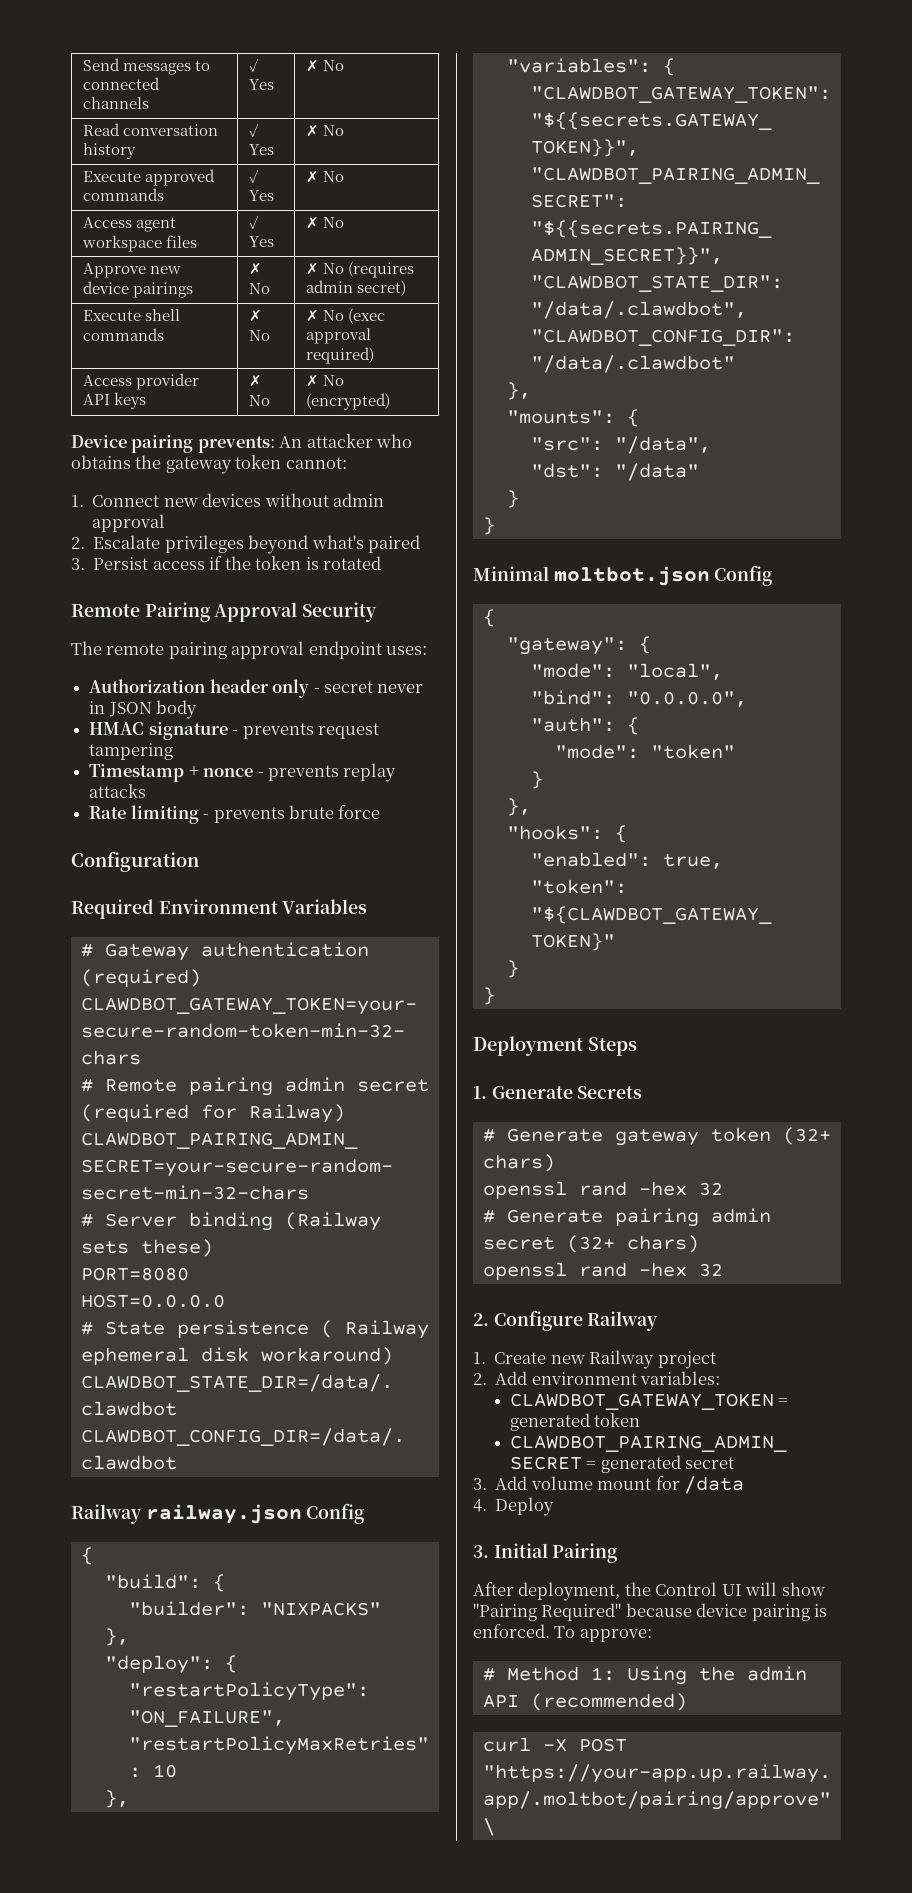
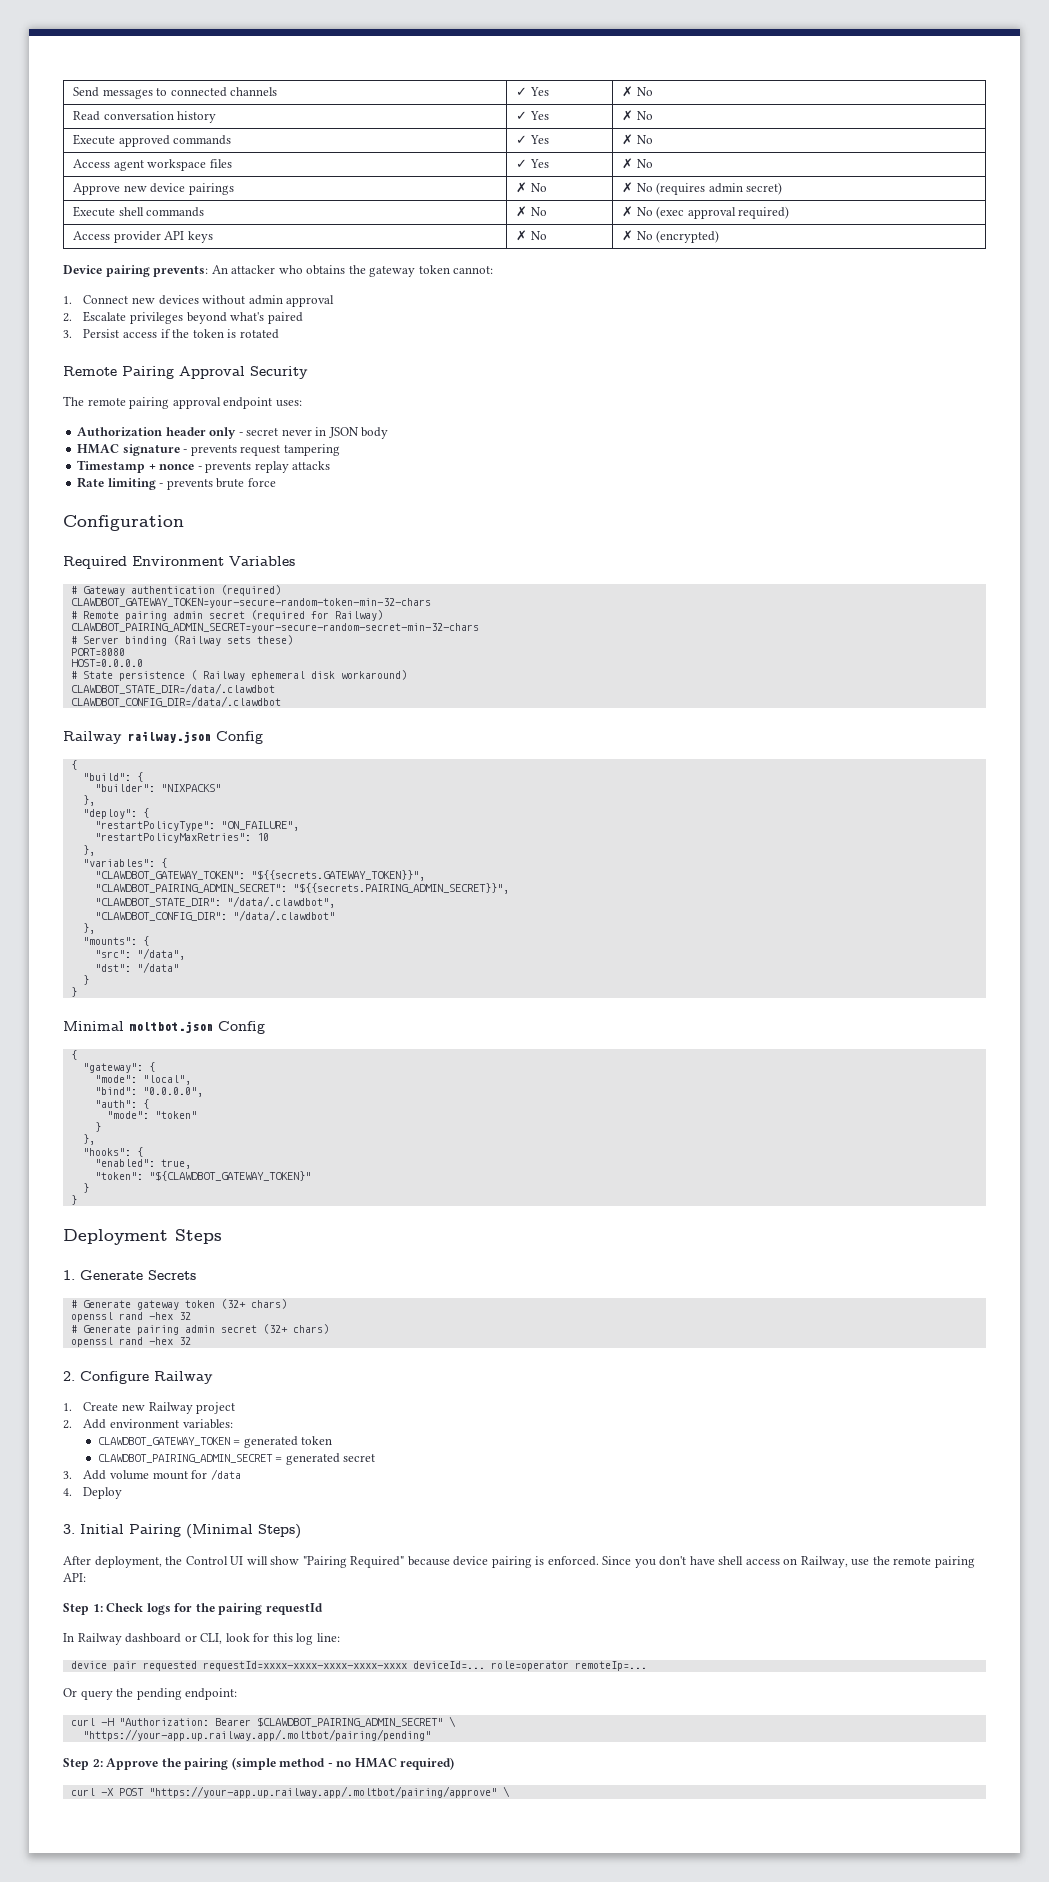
- 3. Initial Pairing
+ 3. Initial Pairing (Minimal Steps)
- To approve:
- # Method 1: Using the admin API (recommended)
+ Since you don't have shell access on Railway, use the remote pairing API:
+ Step 1: Check logs for the pairing requestId
+ In Railway dashboard or CLI, look for this log line:
+ device pair requested requestId=xxxx-xxxx-xxxx-xxxx-xxxx deviceId=... role=operator remoteIp=...
+ Or query the pending endpoint:
+ curl -H "Authorization: Bearer $CLAWDBOT_PAIRING_ADMIN_SECRET" \
+ "https://your-app.up.railway.app/.moltbot/pairing/pending"
+ Step 2: Approve the pairing (simple method - no HMAC required)

